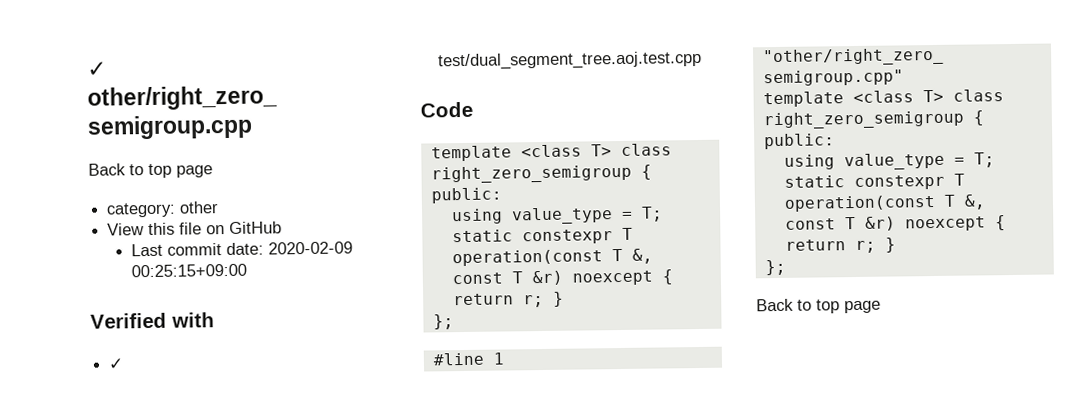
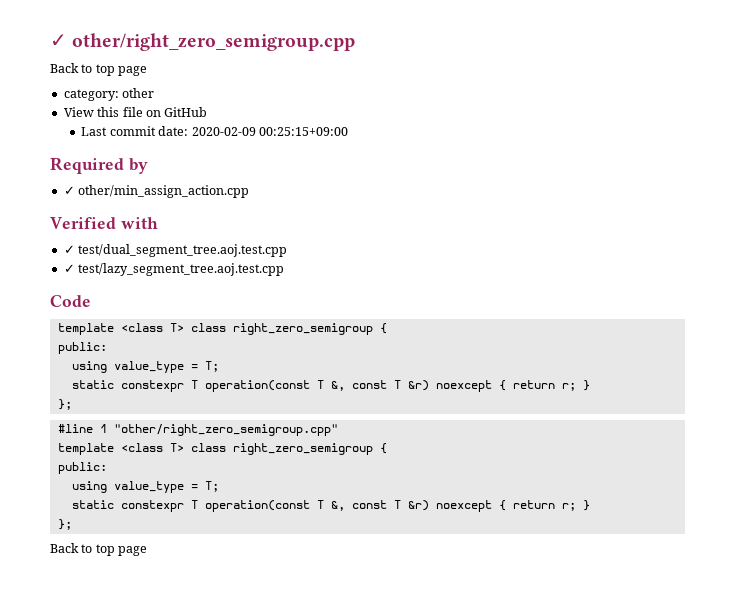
+ Required by
+ ✓ other/min_assign_action.cpp
+ ✓ test/lazy_segment_tree.aoj.test.cpp

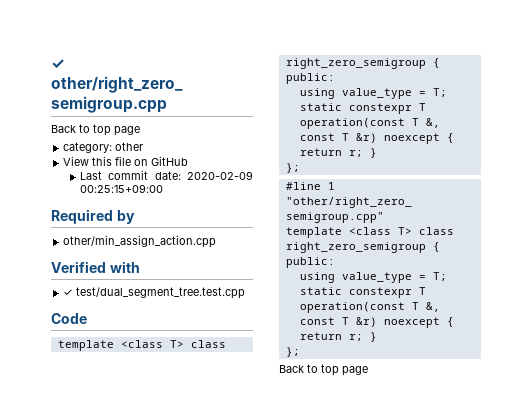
- ✓ other/min_assign_action.cpp
+ other/min_assign_action.cpp
- ✓ test/dual_segment_tree.aoj.test.cpp
- ✓ test/lazy_segment_tree.aoj.test.cpp
+ ✓ test/dual_segment_tree.test.cpp

